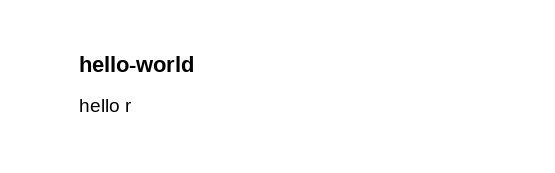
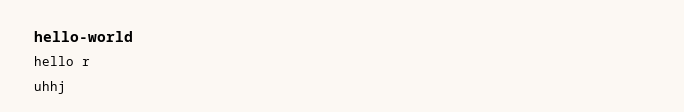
+ uhhj

